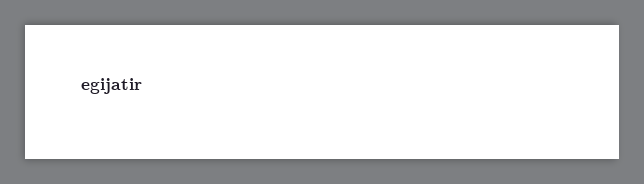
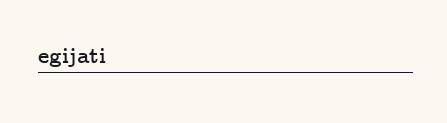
- egijatir
+ egijati

